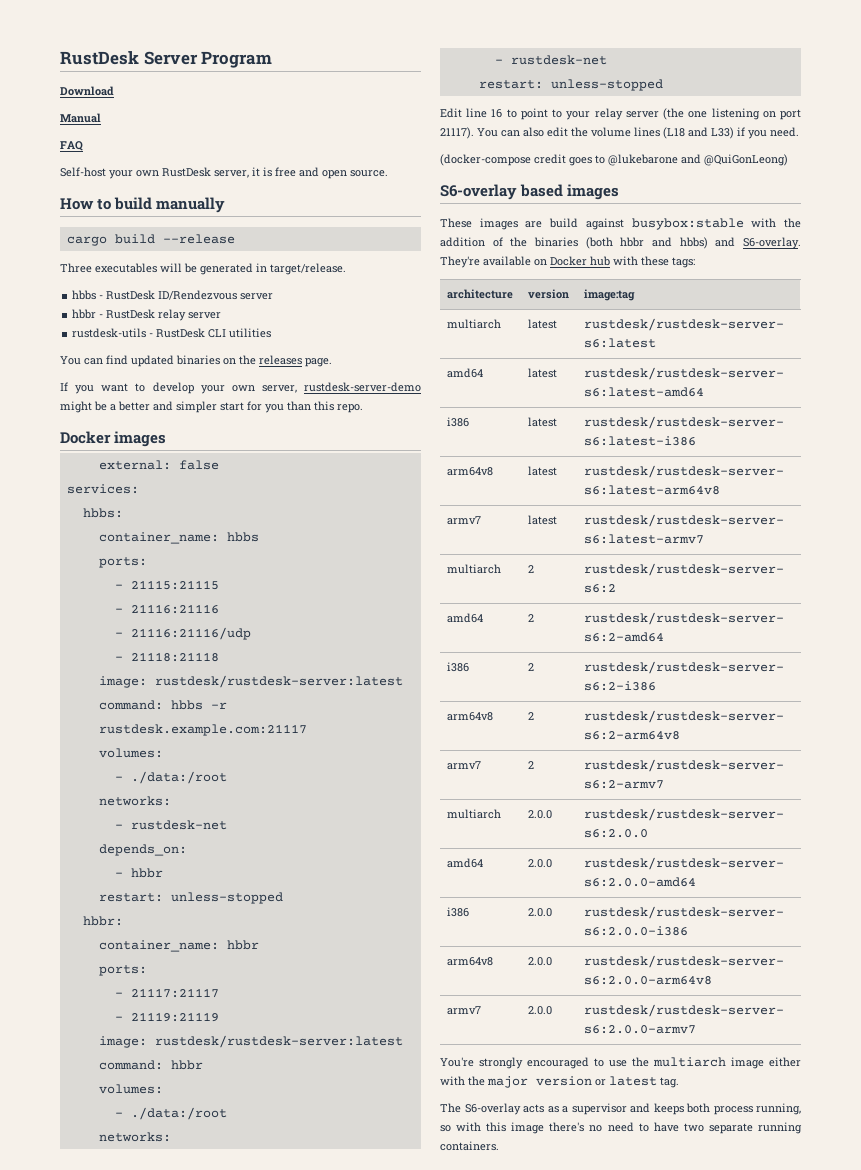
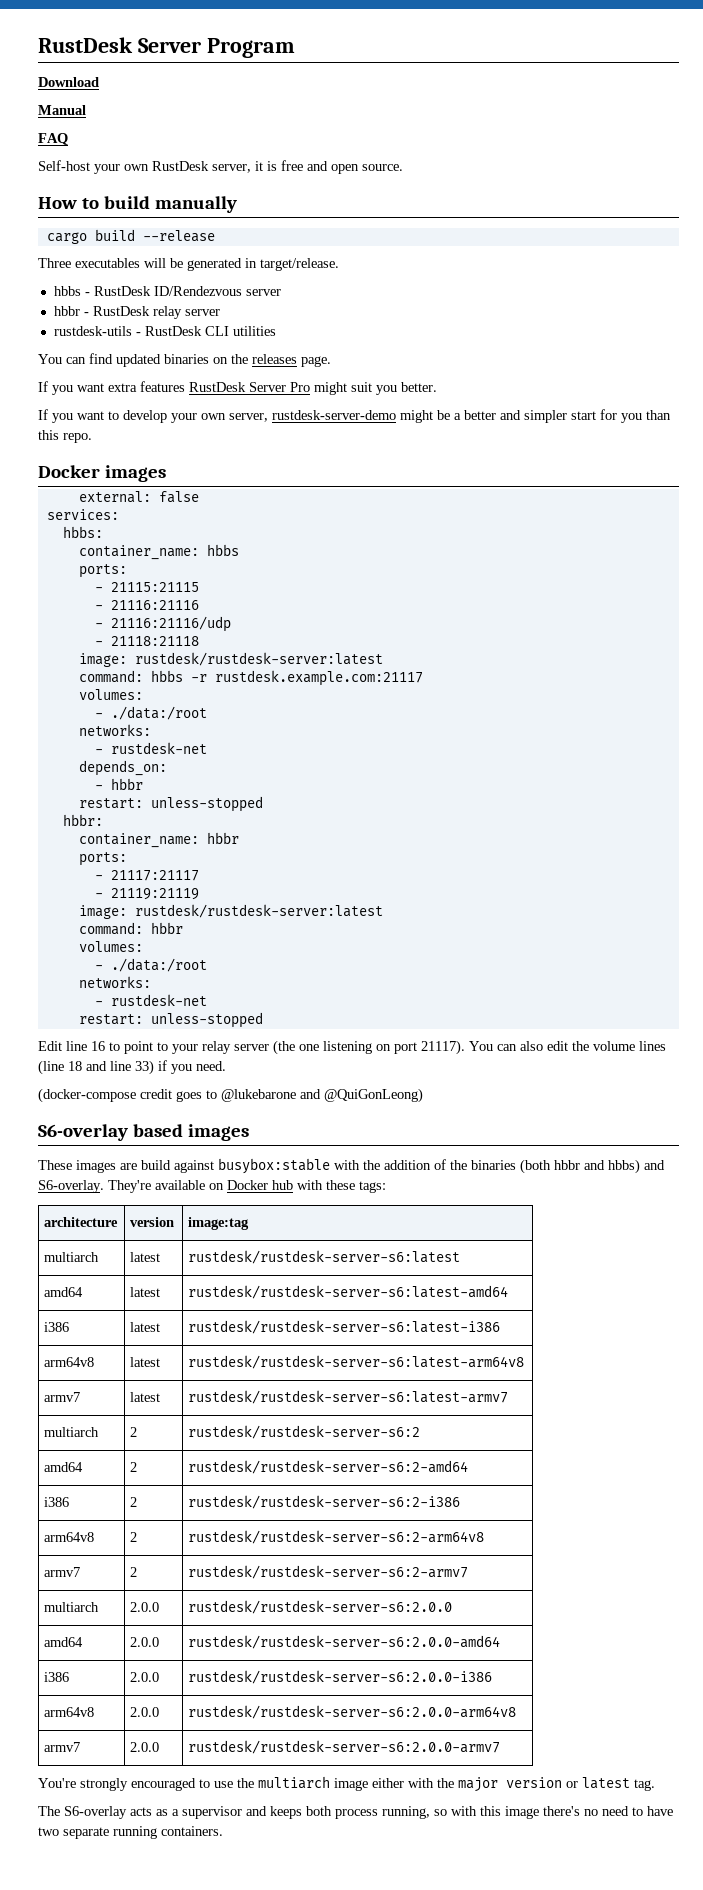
+ If you want extra features RustDesk Server Pro might suit you better.
- You can also edit the volume lines (L18 and L33) if you need.
+ You can also edit the volume lines (line 18 and line 33) if you need.

